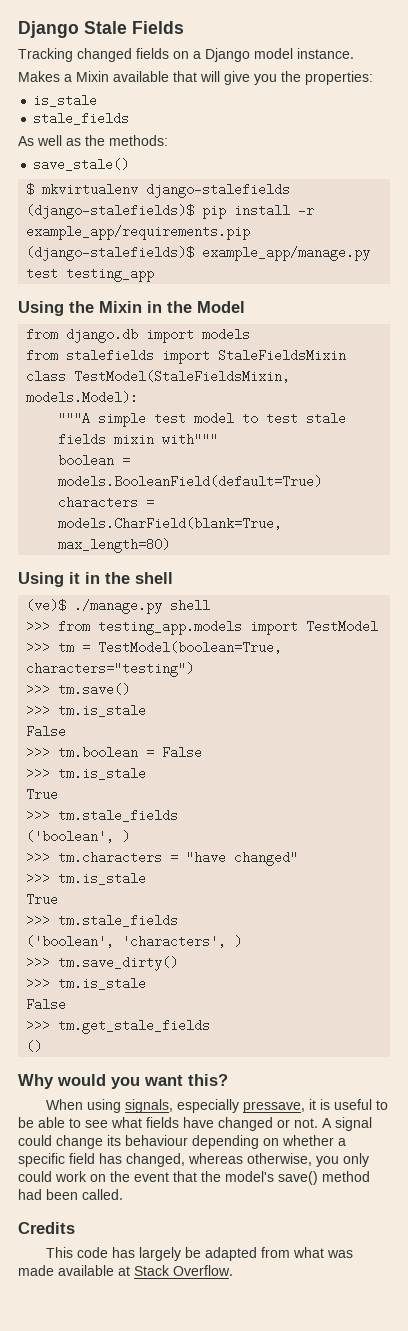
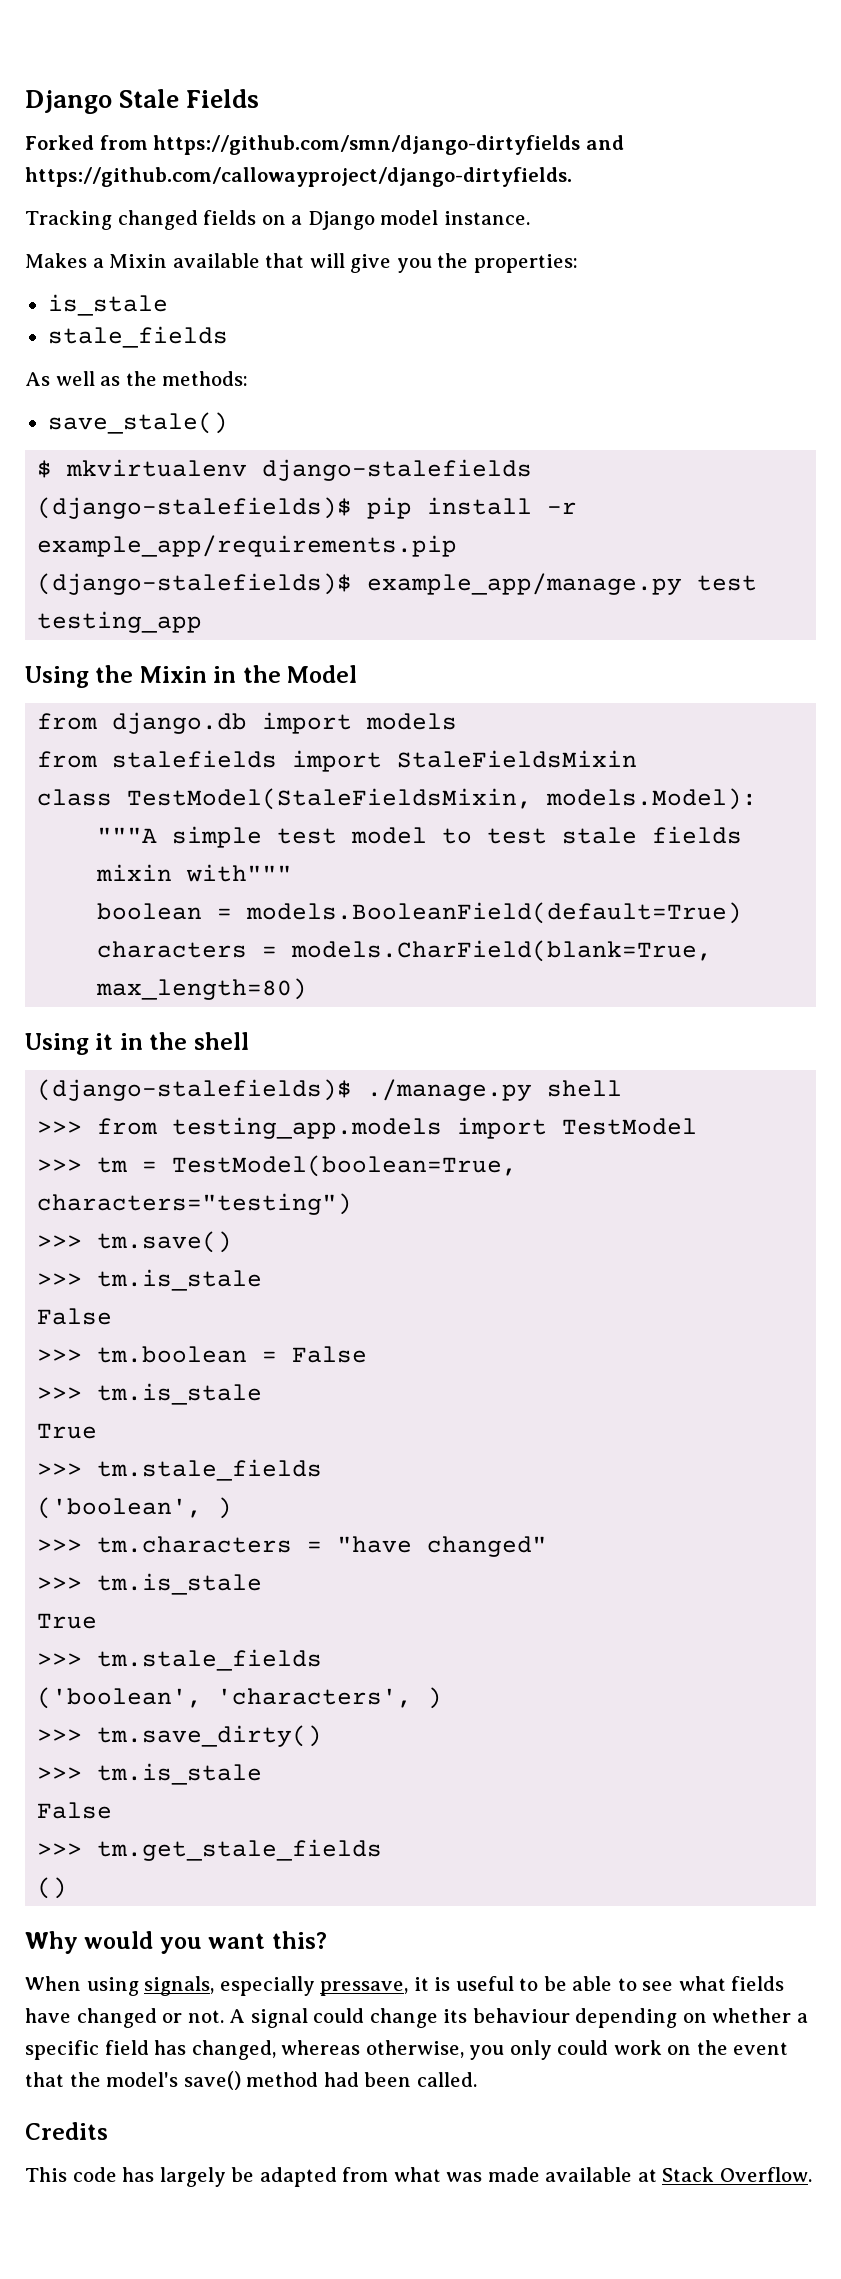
+ Forked from https://github.com/smn/django-dirtyfields and https://github.com/callowayproject/django-dirtyfields.
- (ve)$ ./manage.py shell
+ (django-stalefields)$ ./manage.py shell

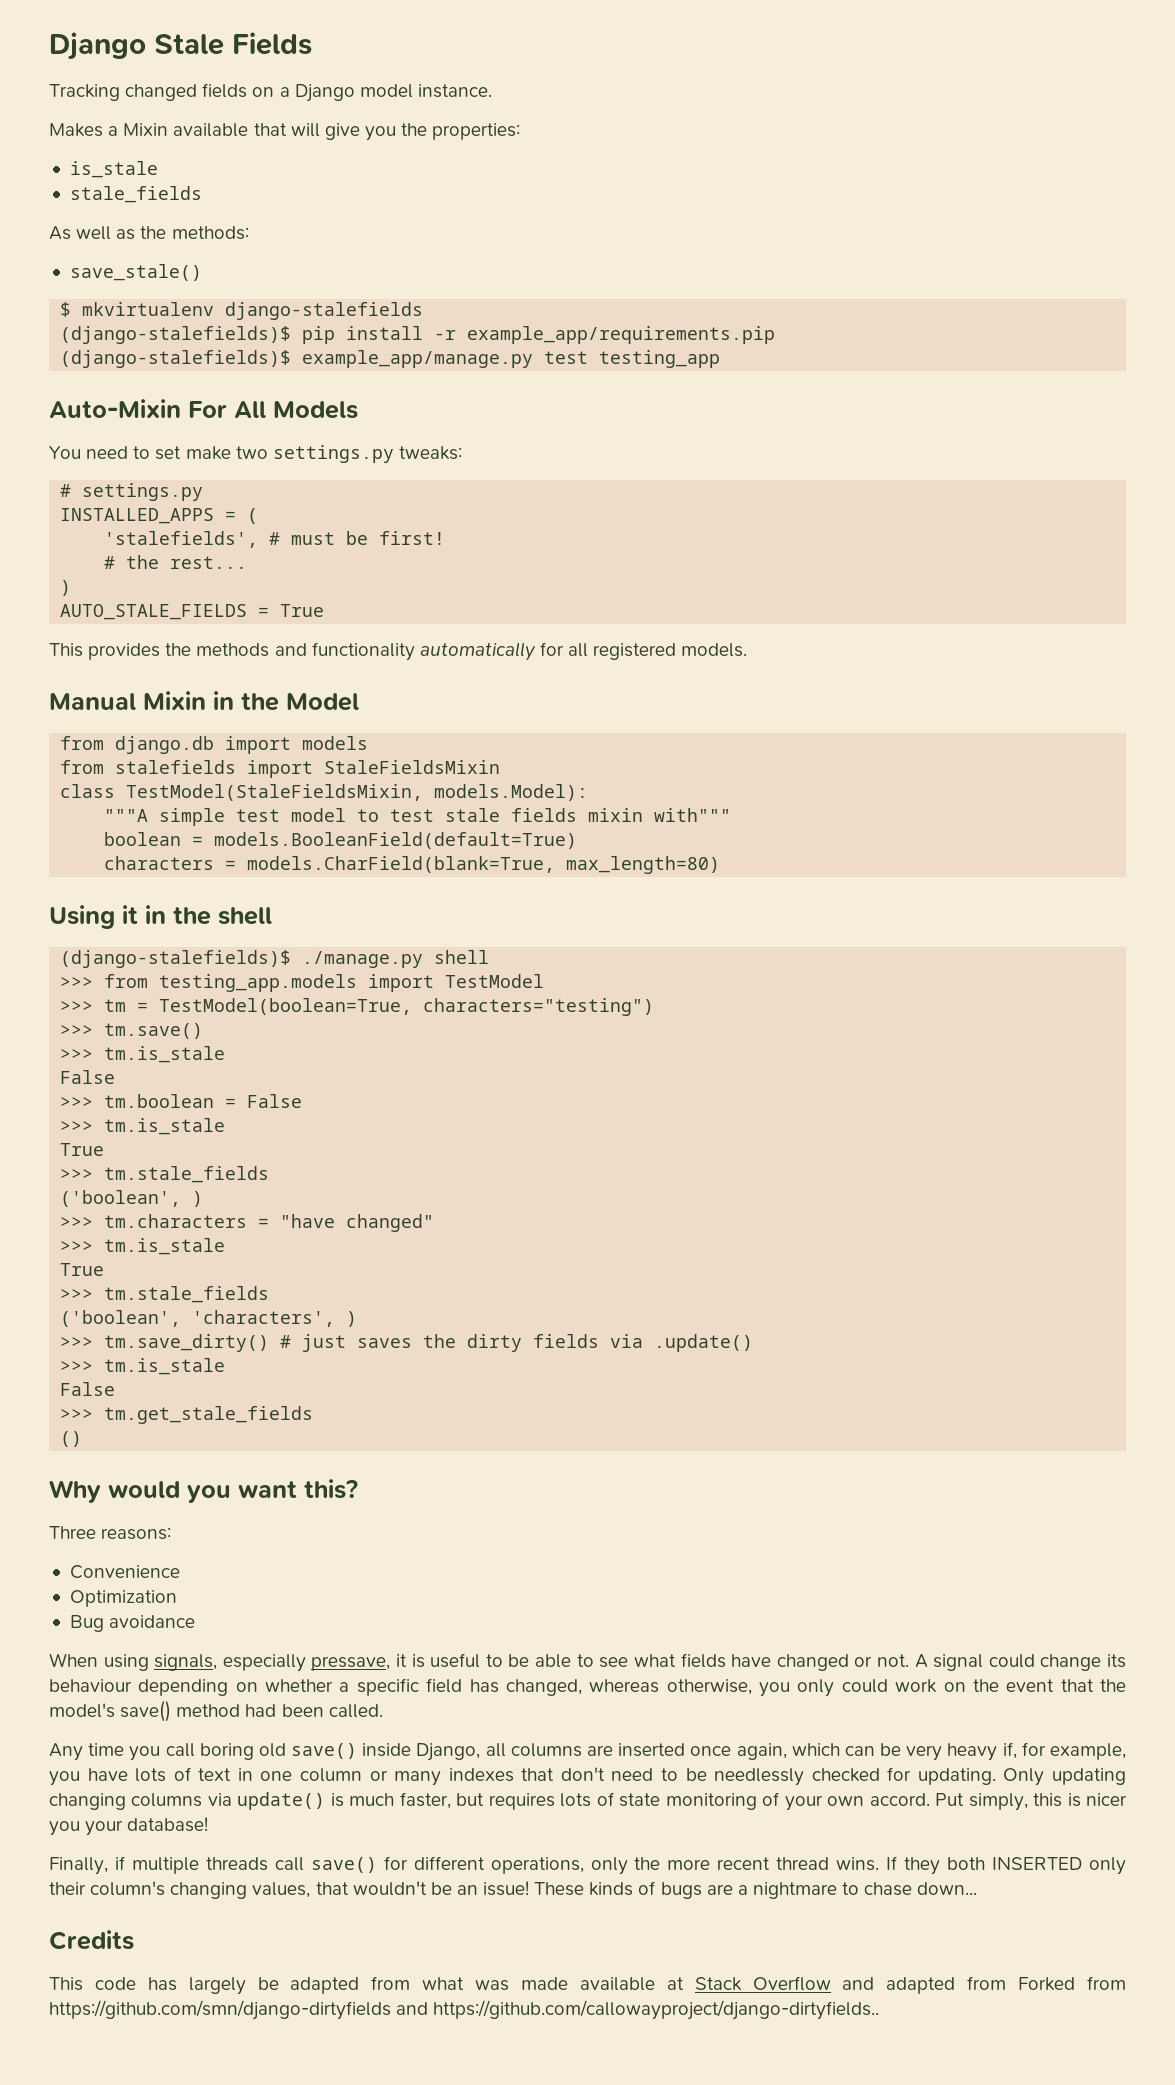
- Forked from https://github.com/smn/django-dirtyfields and https://github.com/callowayproject/django-dirtyfields.
- Using the Mixin in the Model
+ Auto-Mixin For All Models
+ You need to set make two settings.py tweaks:
+ # settings.py
+ INSTALLED_APPS = (
+ 'stalefields', # must be first!
+ # the rest...
+ )
+ AUTO_STALE_FIELDS = True
+ This provides the methods and functionality automatically for all registered models.
+ Manual Mixin in the Model
- >>> tm.save_dirty()
+ >>> tm.save_dirty() # just saves the dirty fields via .update()
+ Three reasons:
+ Convenience
+ Optimization
+ Bug avoidance
+ Any time you call boring old save() inside Django, all columns are inserted once again, which can be very heavy if, for example, you have lots of text in one column or many indexes that don't need to be needlessly checked for updating. Only updating changing columns via update() is much faster, but requires lots of state monitoring of your own accord. Put simply, this is nicer you your database!
+ Finally, if multiple threads call save() for different operations, only the more recent thread wins. If they both INSERTED only their column's changing values, that wouldn't be an issue! These kinds of bugs are a nightmare to chase down...
- This code has largely be adapted from what was made available at Stack Overflow.
+ This code has largely be adapted from what was made available at Stack Overflow and adapted from Forked from https://github.com/smn/django-dirtyfields and https://github.com/callowayproject/django-dirtyfields..

